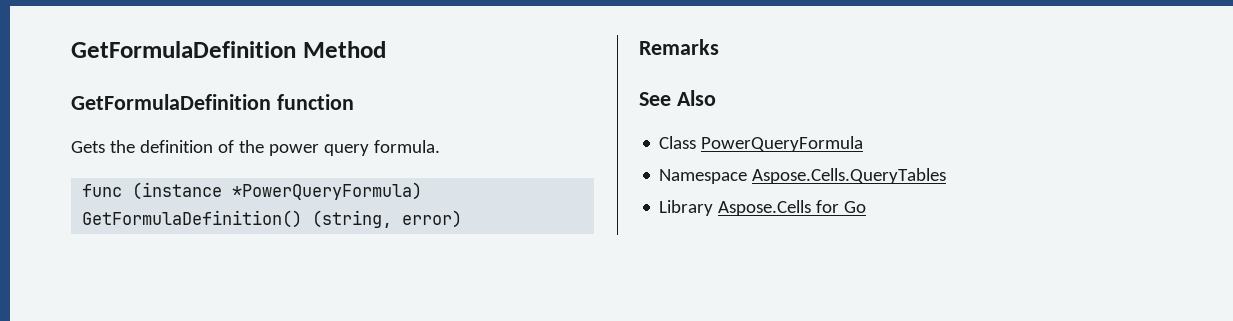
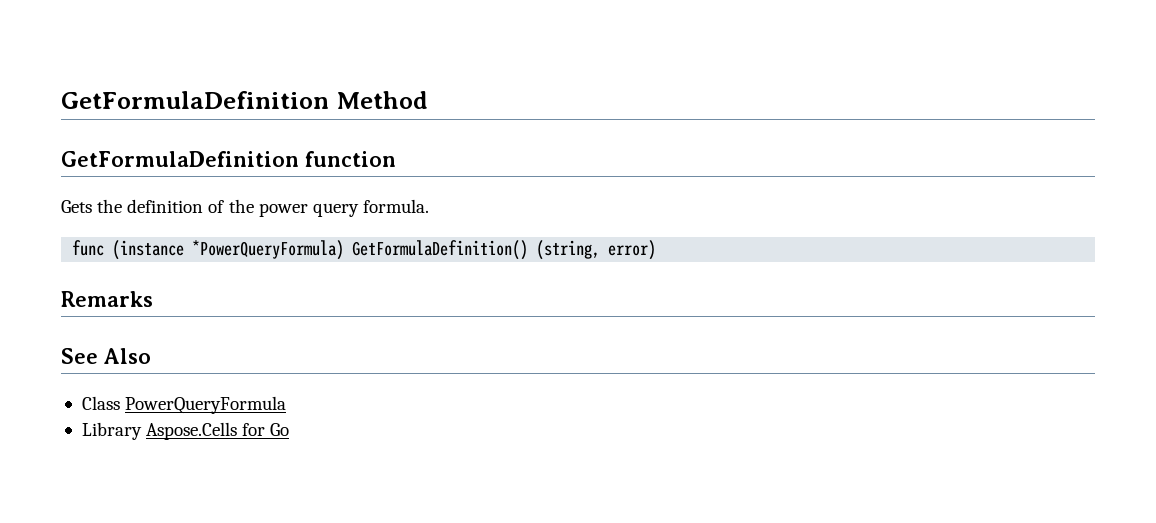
- Namespace Aspose.Cells.QueryTables

